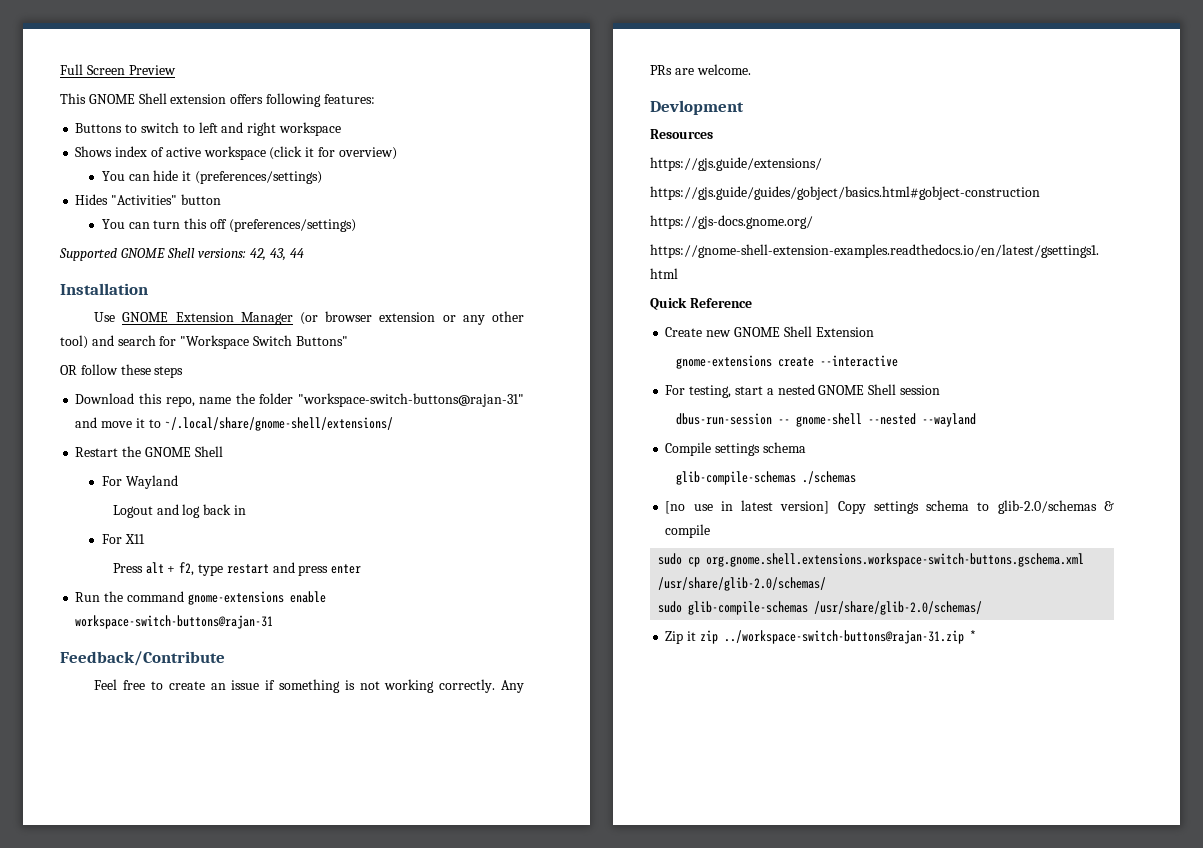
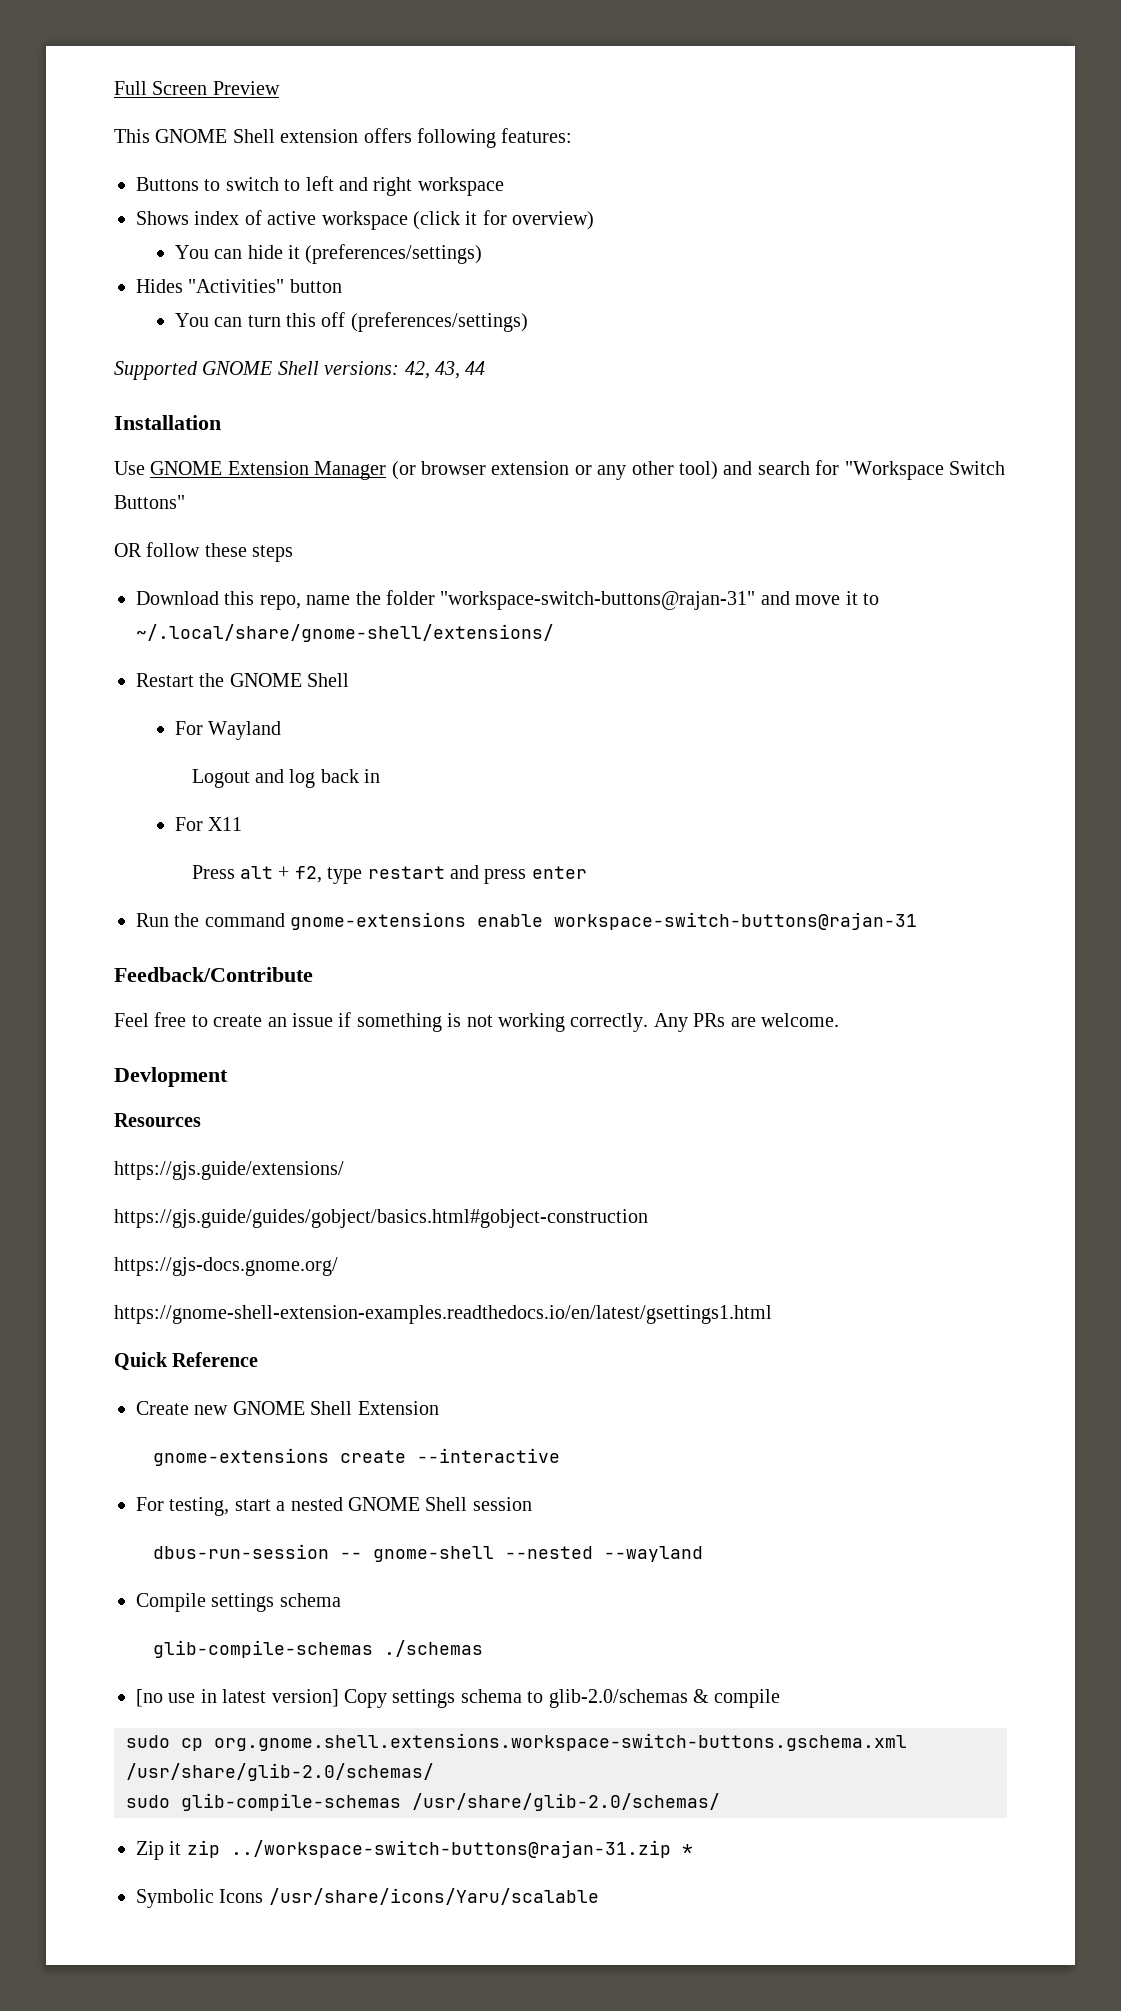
+ Symbolic Icons /usr/share/icons/Yaru/scalable

